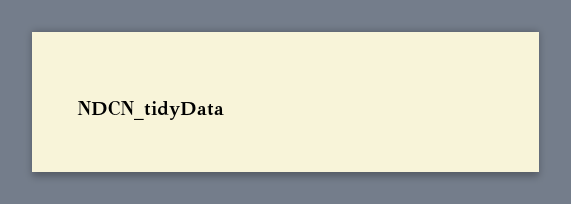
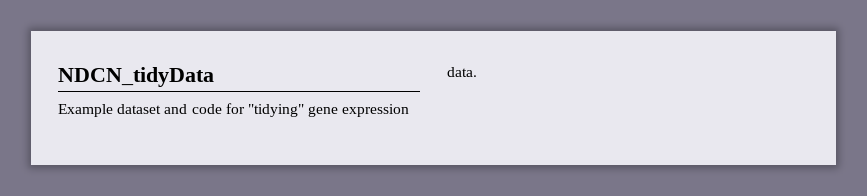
+ Example dataset and code for "tidying" gene expression data.

